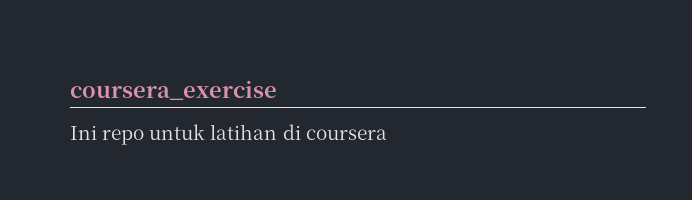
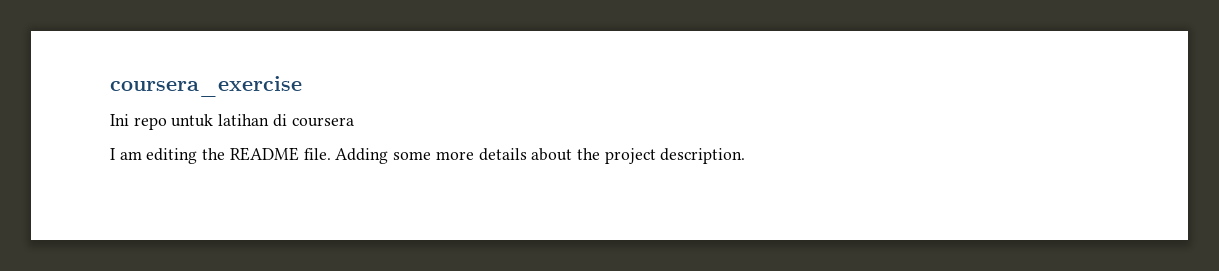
+ I am editing the README file. Adding some more details about the project description.

